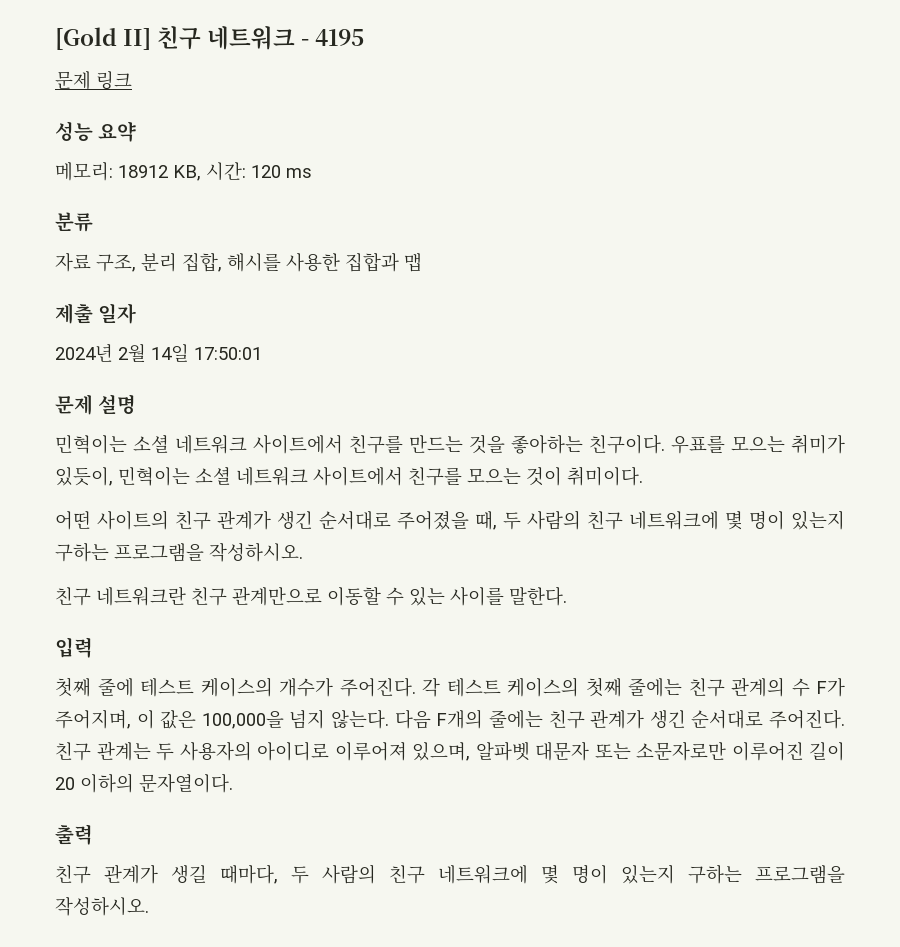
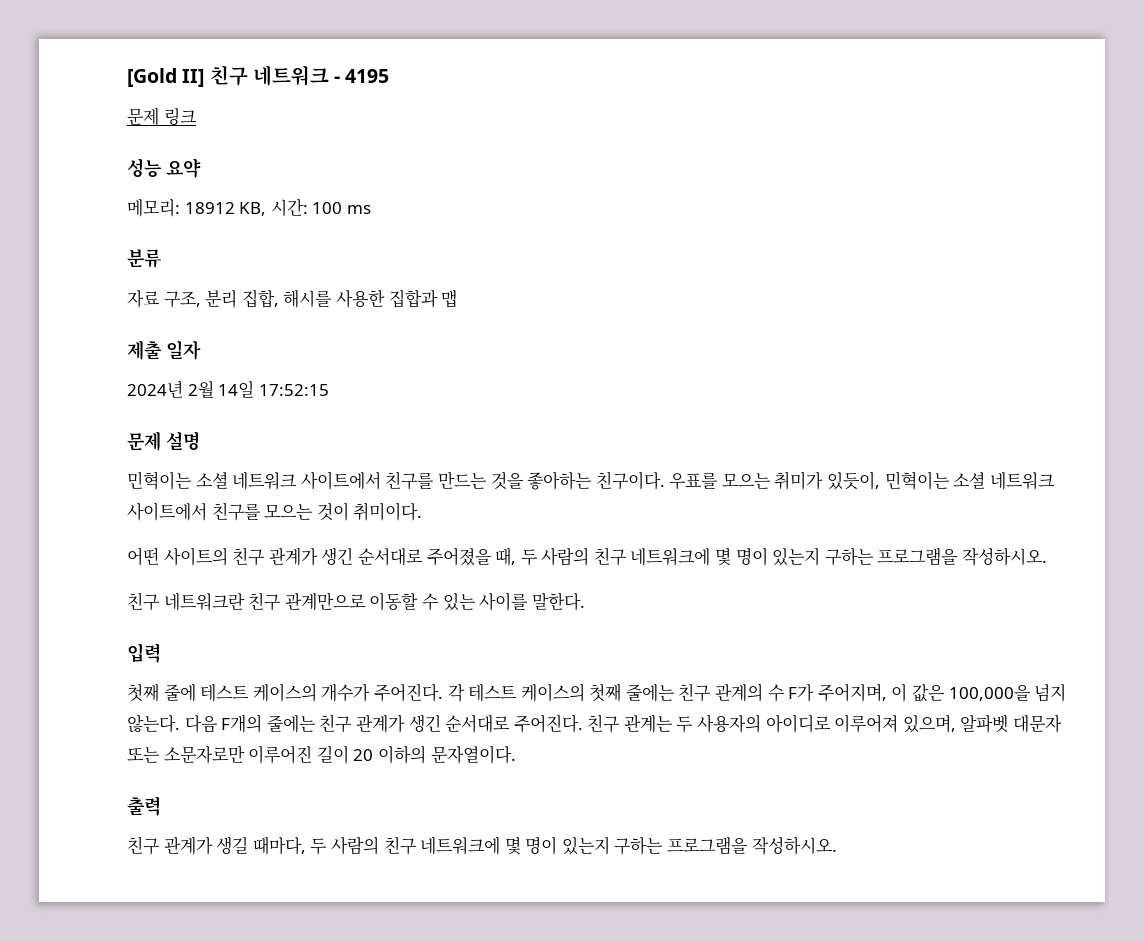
- 메모리: 18912 KB, 시간: 120 ms
+ 메모리: 18912 KB, 시간: 100 ms
- 2024년 2월 14일 17:50:01
+ 2024년 2월 14일 17:52:15

